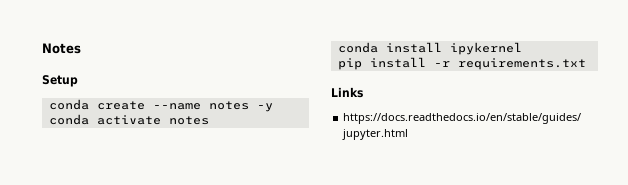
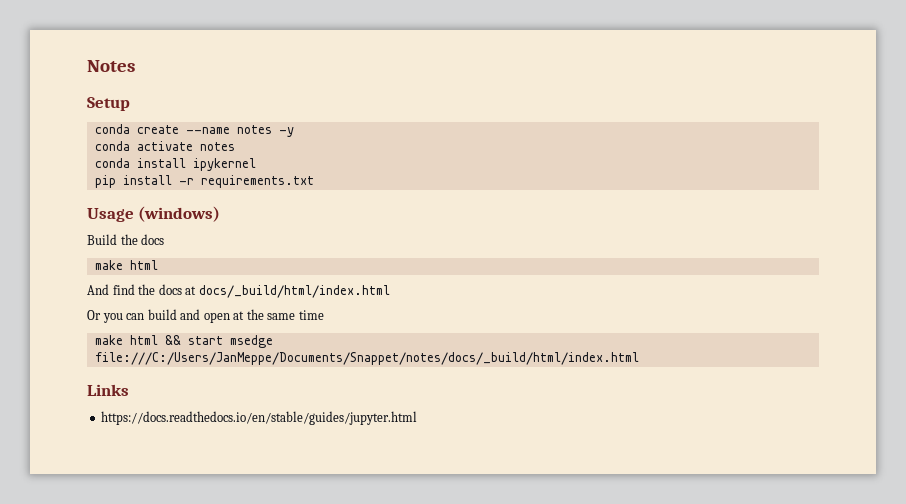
+ Usage (windows)
+ Build the docs
+ make html
+ And find the docs at docs/_build/html/index.html
+ Or you can build and open at the same time
+ make html && start msedge file:///C:/Users/JanMeppe/Documents/Snappet/notes/docs/_build/html/index.html

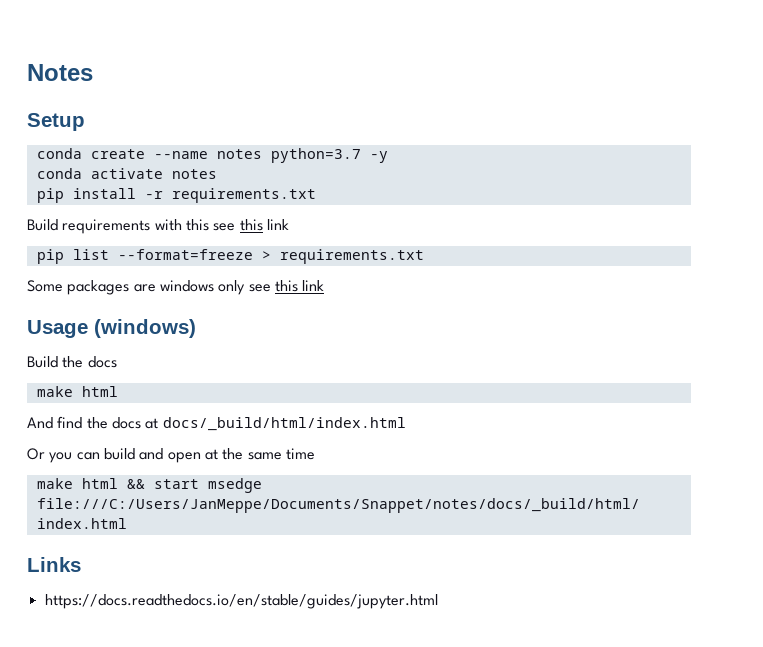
- conda create --name notes -y
+ conda create --name notes python=3.7 -y
- conda install ipykernel
+ Build requirements with this see this link
+ pip list --format=freeze > requirements.txt
+ Some packages are windows only see this link

